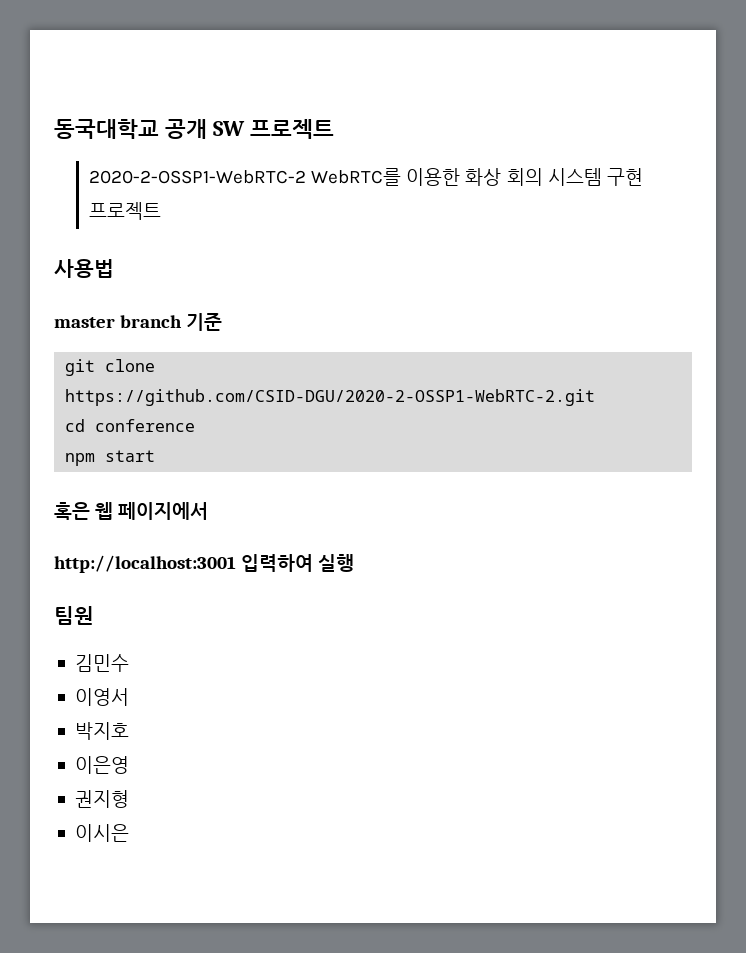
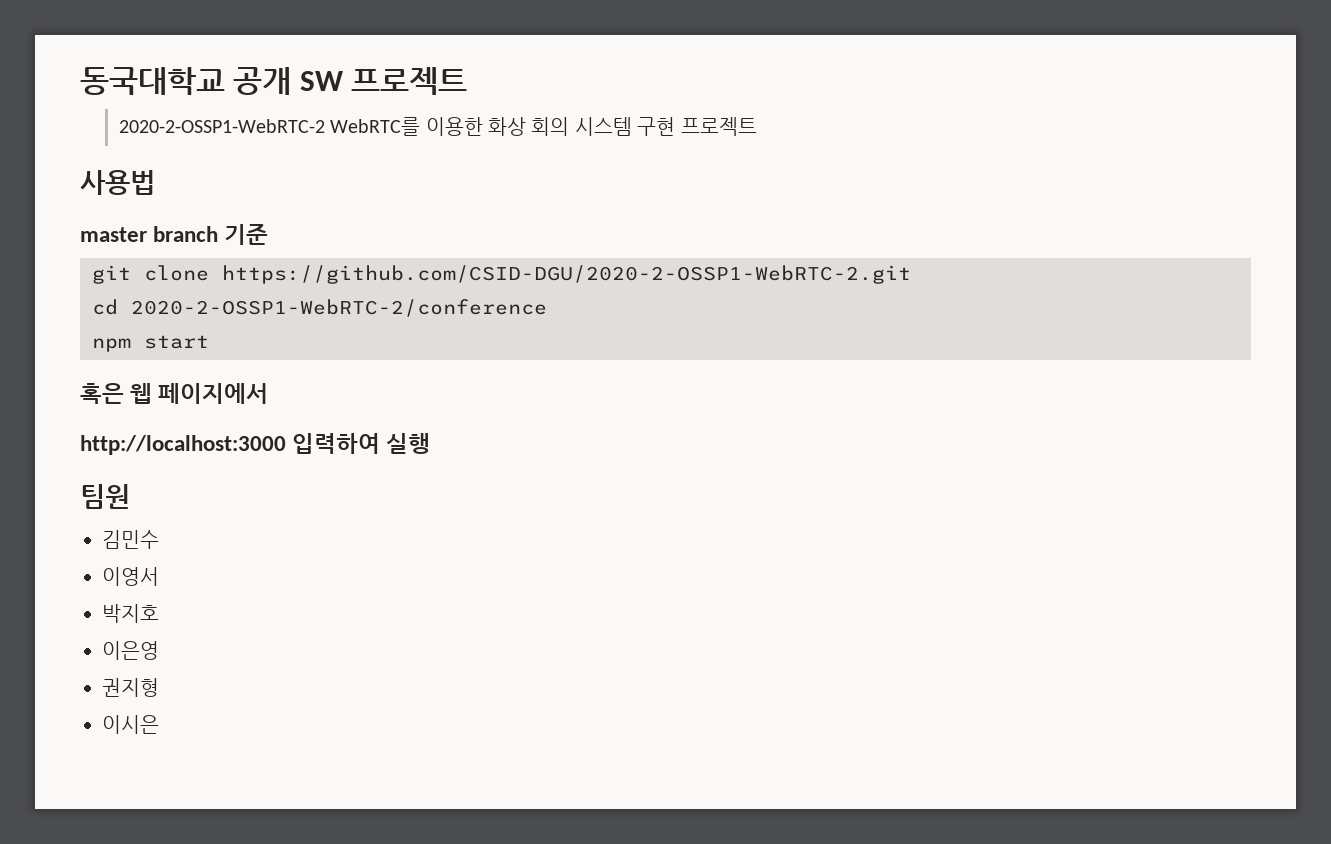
- cd conference
+ cd 2020-2-OSSP1-WebRTC-2/conference
- http://localhost:3001 입력하여 실행
+ http://localhost:3000 입력하여 실행

